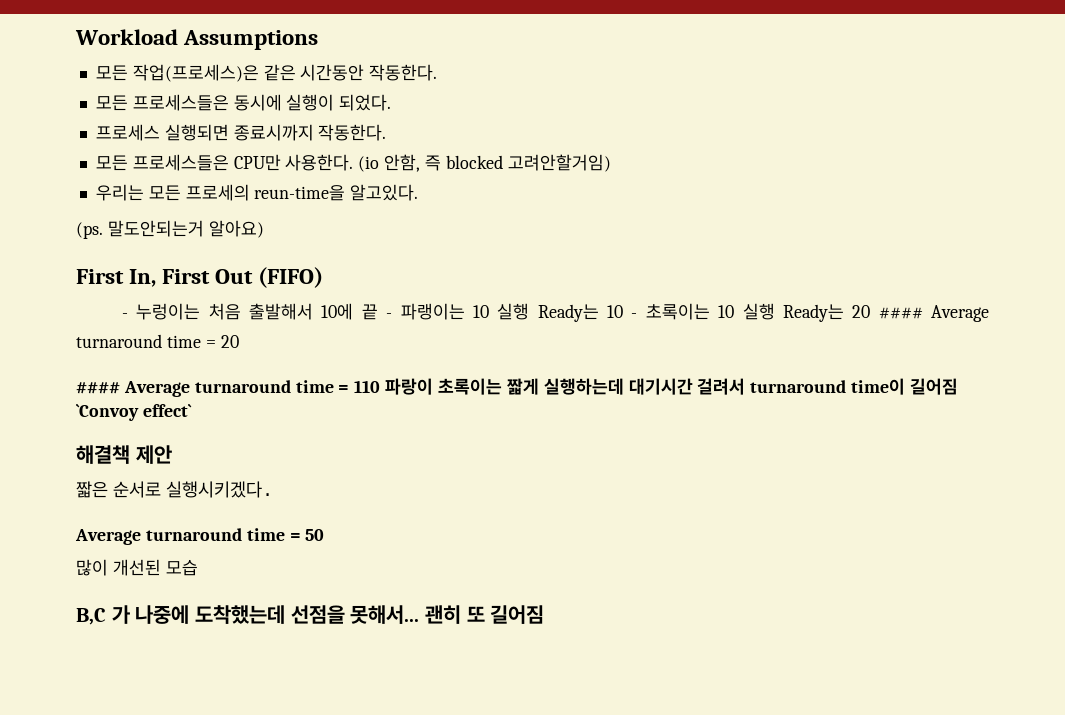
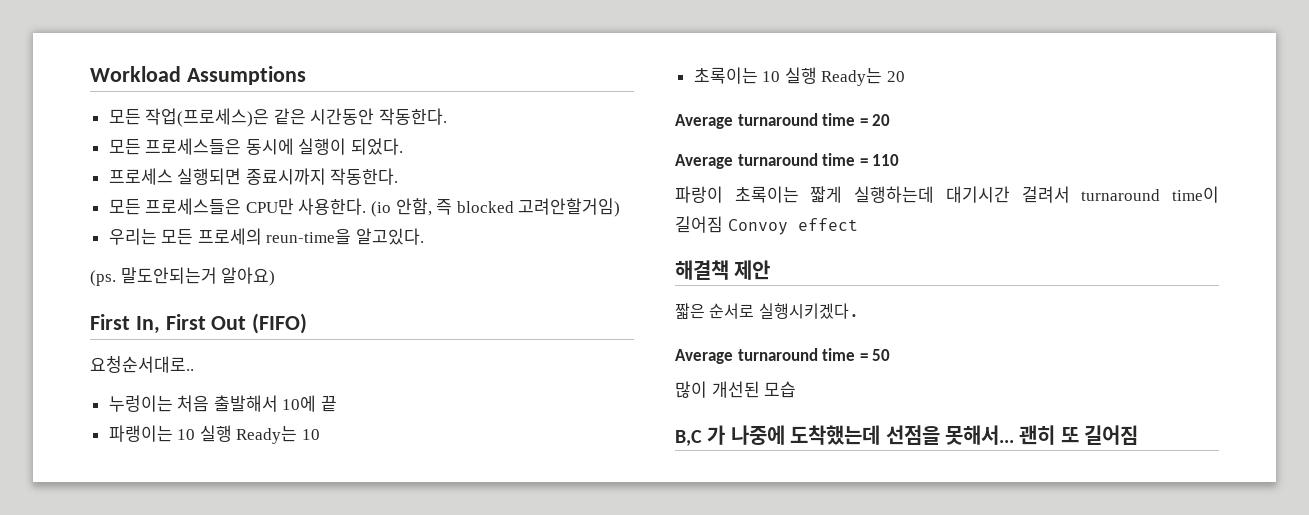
- - 누렁이는 처음 출발해서 10에 끝 - 파랭이는 10 실행 Ready는 10 - 초록이는 10 실행 Ready는 20 #### Average turnaround time = 20
+ 요청순서대로..
+ 누렁이는 처음 출발해서 10에 끝
+ 파랭이는 10 실행 Ready는 10
+ 초록이는 10 실행 Ready는 20
+ Average turnaround time = 20
- #### Average turnaround time = 110 파랑이 초록이는 짧게 실행하는데 대기시간 걸려서 turnaround time이 길어짐 `Convoy effect`
+ Average turnaround time = 110
+ 파랑이 초록이는 짧게 실행하는데 대기시간 걸려서 turnaround time이 길어짐 Convoy effect

